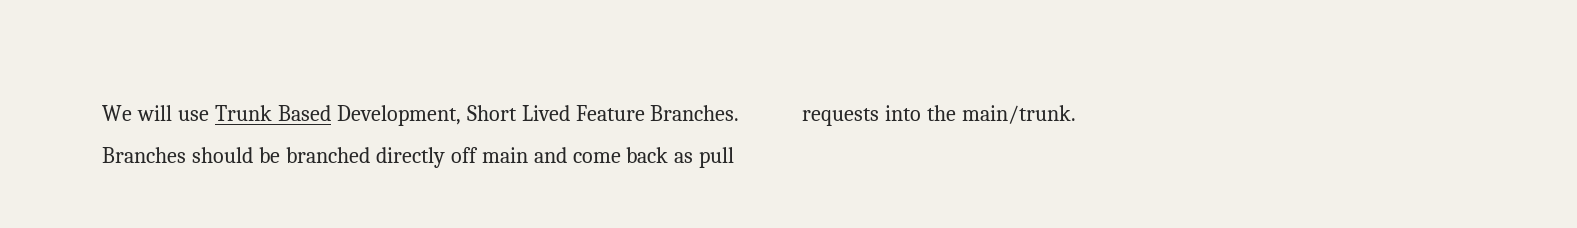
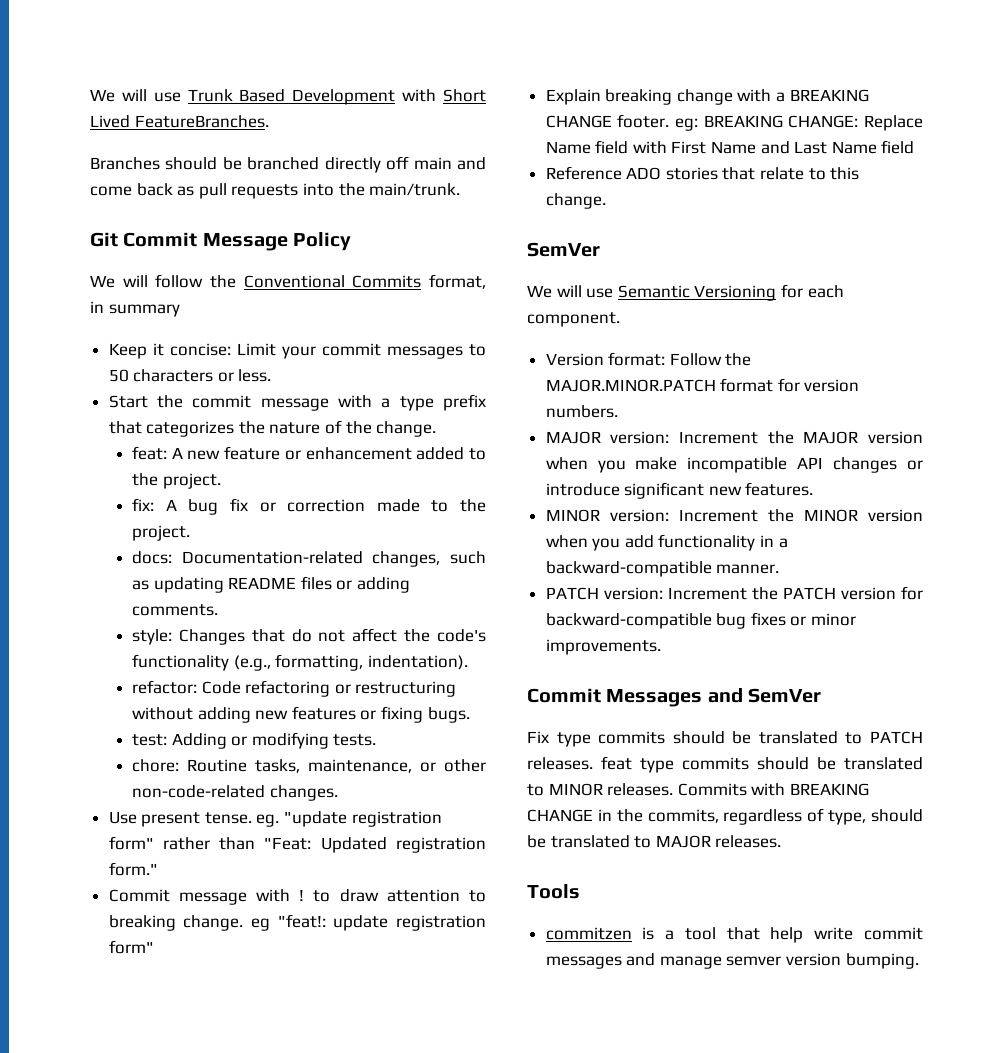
- We will use Trunk Based Development, Short Lived Feature Branches.
+ We will use Trunk Based Development with Short Lived FeatureBranches.
+ Git Commit Message Policy
+ We will follow the Conventional Commits format, in summary
+ Keep it concise: Limit your commit messages to 50 characters or less.
+ Start the commit message with a type prefix that categorizes the nature of the change.
+ feat: A new feature or enhancement added to the project.
+ fix: A bug fix or correction made to the project.
+ docs: Documentation-related changes, such as updating README files or adding comments.
+ style: Changes that do not affect the code's functionality (e.g., formatting, indentation).
+ refactor: Code refactoring or restructuring without adding new features or fixing bugs.
+ test: Adding or modifying tests.
+ chore: Routine tasks, maintenance, or other non-code-related changes.
+ Use present tense. eg. "update registration form" rather than "Feat: Updated registration form."
+ Commit message with ! to draw attention to breaking change. eg "feat!: update registration form"
+ Explain breaking change with a BREAKING CHANGE footer. eg: BREAKING CHANGE: Replace Name field with First Name and Last Name field
+ Reference ADO stories that relate to this change.
+ SemVer
+ We will use Semantic Versioning for each component.
+ Version format: Follow the MAJOR.MINOR.PATCH format for version numbers.
+ MAJOR version: Increment the MAJOR version when you make incompatible API changes or introduce significant new features.
+ MINOR version: Increment the MINOR version when you add functionality in a backward-compatible manner.
+ PATCH version: Increment the PATCH version for backward-compatible bug fixes or minor improvements.
+ Commit Messages and SemVer
+ Fix type commits should be translated to PATCH releases. feat type commits should be translated to MINOR releases. Commits with BREAKING CHANGE in the commits, regardless of type, should be translated to MAJOR releases.
+ Tools
+ commitzen is a tool that help write commit messages and manage semver version bumping.

